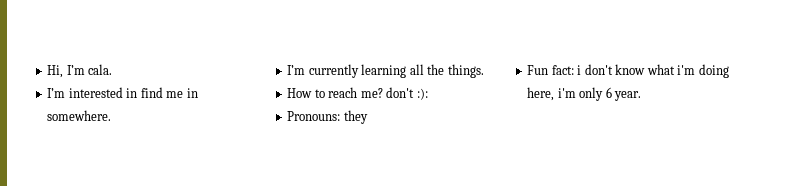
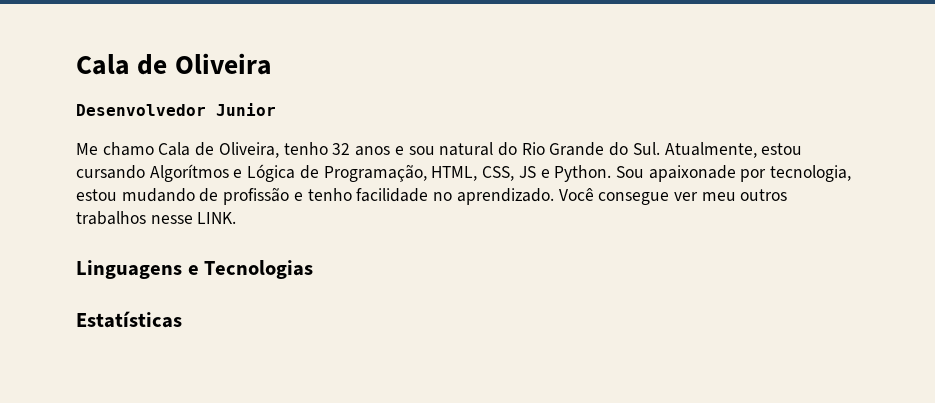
- Hi, I’m cala.
- I’m interested in find me in somewhere.
- I’m currently learning all the things.
- How to reach me? don't :):
- Pronouns: they
- Fun fact: i don't know what i'm doing here, i'm only 6 year.
+ Cala de Oliveira
+ Desenvolvedor Junior
+ Me chamo Cala de Oliveira, tenho 32 anos e sou natural do Rio Grande do Sul. Atualmente, estou cursando Algorítmos e Lógica de Programação, HTML, CSS, JS e Python. Sou apaixonade por tecnologia, estou mudando de profissão e tenho facilidade no aprendizado. Você consegue ver meu outros trabalhos nesse LINK.
+ Linguagens e Tecnologias
+ Estatísticas

